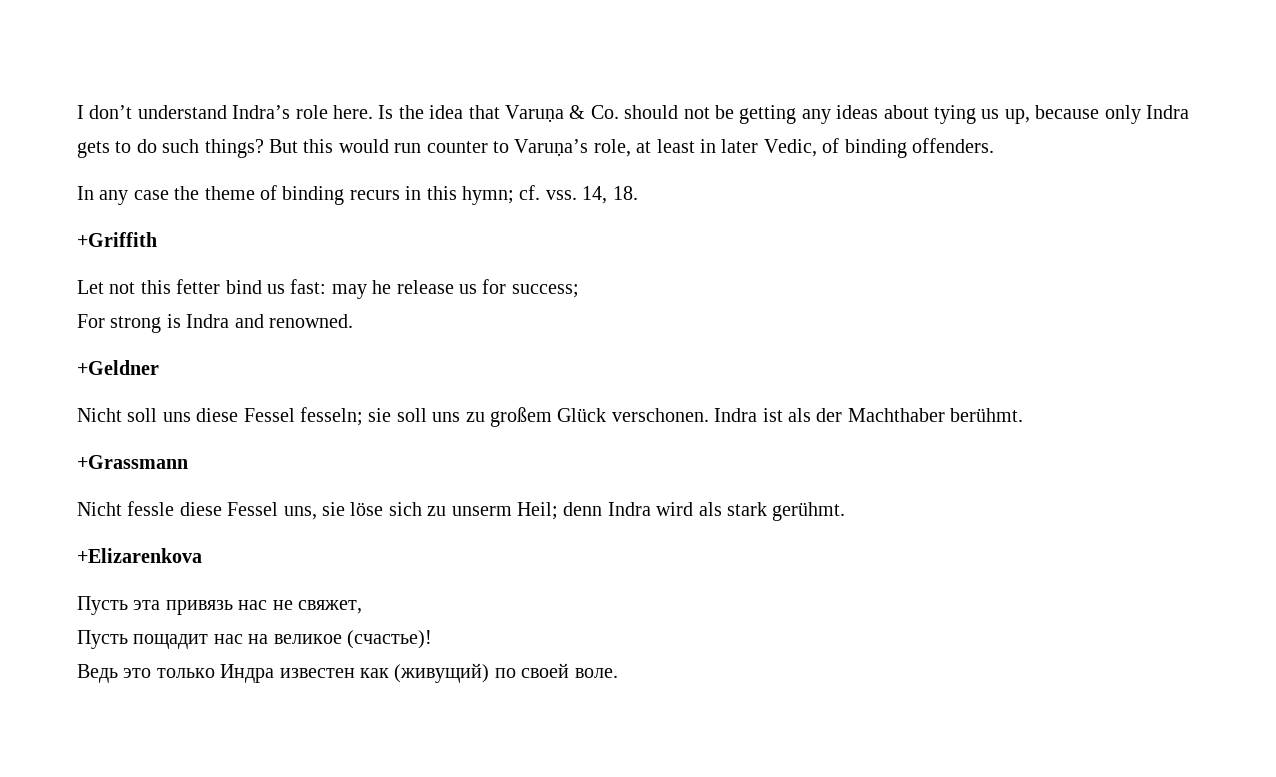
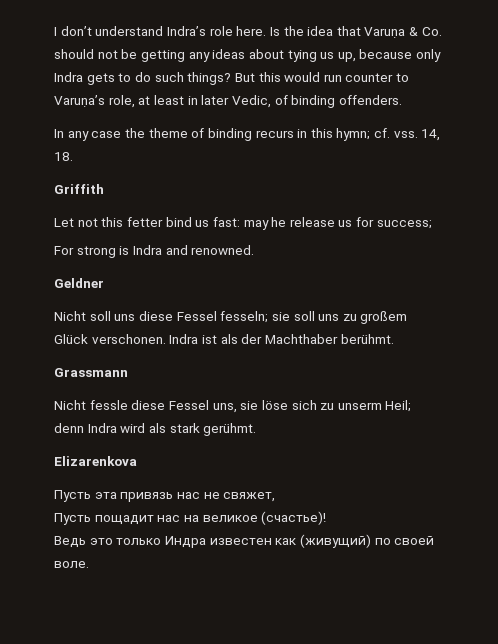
- +Griffith
+ Griffith
- +Geldner
+ Geldner
- +Grassmann
+ Grassmann
- +Elizarenkova
+ Elizarenkova

